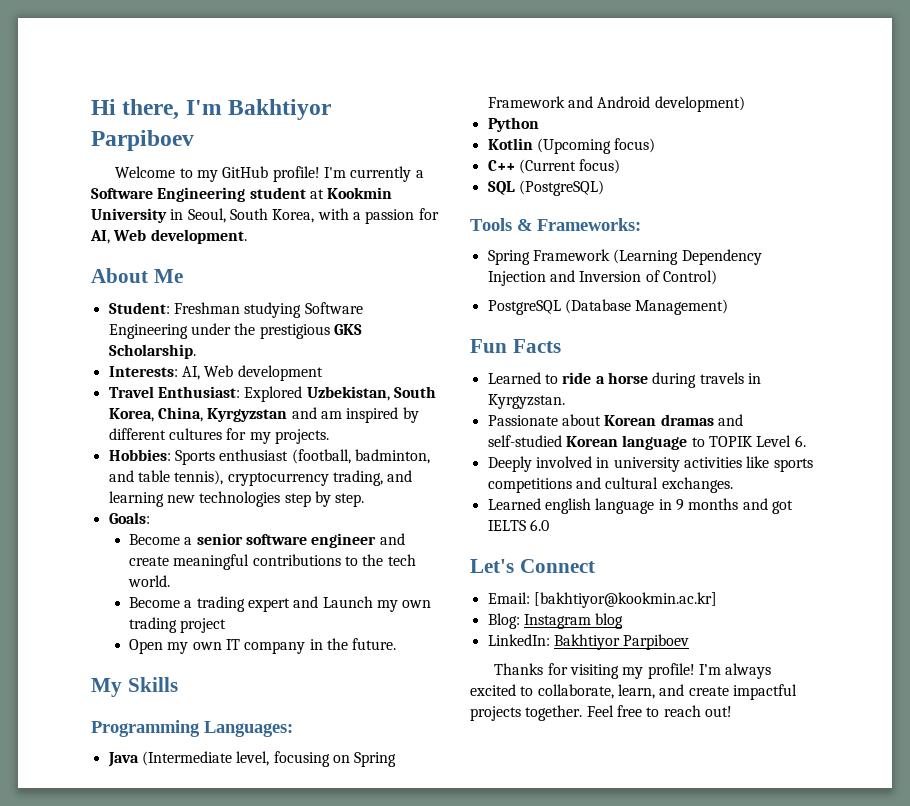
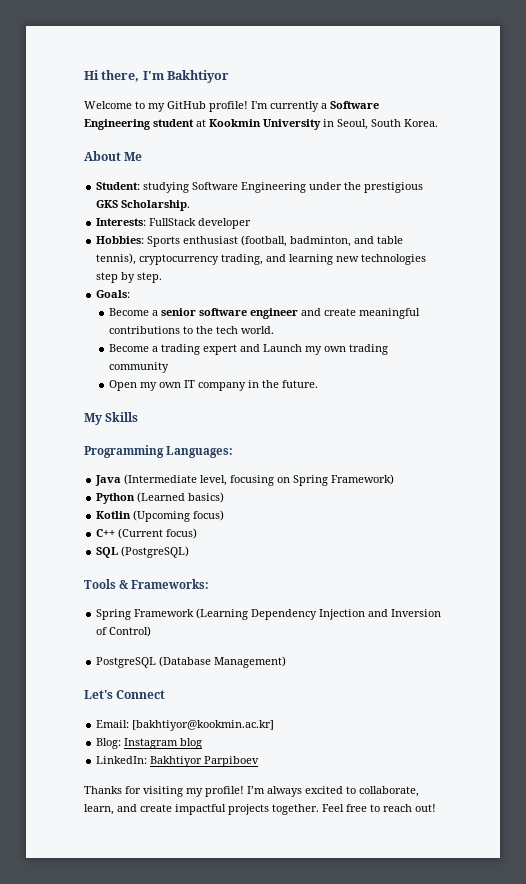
- Hi there, I'm Bakhtiyor Parpiboev
+ Hi there, I'm Bakhtiyor
- I'm currently a Software Engineering student at Kookmin University in Seoul, South Korea, with a passion for AI, Web development.
+ I'm currently a Software Engineering student at Kookmin University in Seoul, South Korea.
- Student: Freshman studying Software Engineering under the prestigious GKS Scholarship.
+ Student: studying Software Engineering under the prestigious GKS Scholarship.
- Interests: AI, Web development
- Travel Enthusiast: Explored Uzbekistan, South Korea, China, Kyrgyzstan and am inspired by different cultures for my projects.
+ Interests: FullStack developer
- Become a trading expert and Launch my own trading project
+ Become a trading expert and Launch my own trading community
- Java (Intermediate level, focusing on Spring Framework and Android development)
+ Java (Intermediate level, focusing on Spring Framework)
- Python
+ Python (Learned basics)
- Fun Facts
- Learned to ride a horse during travels in Kyrgyzstan.
- Passionate about Korean dramas and self-studied Korean language to TOPIK Level 6.
- Deeply involved in university activities like sports competitions and cultural exchanges.
- Learned english language in 9 months and got IELTS 6.0

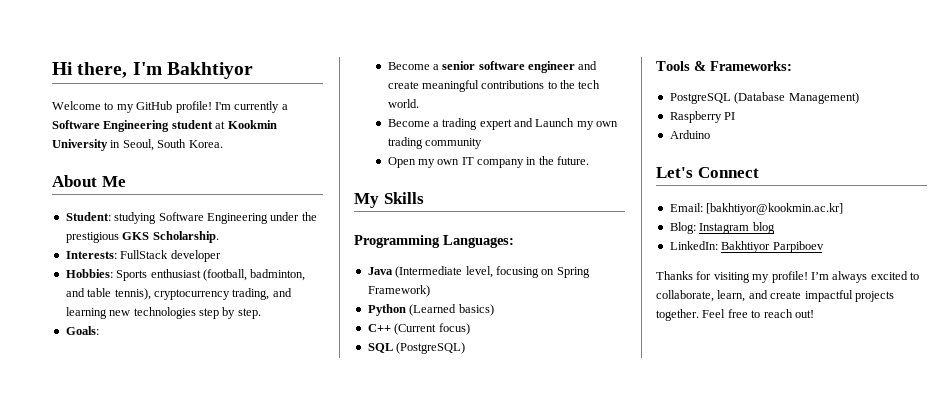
- Kotlin (Upcoming focus)
- Spring Framework (Learning Dependency Injection and Inversion of Control)
+ Raspberry PI
+ Arduino

